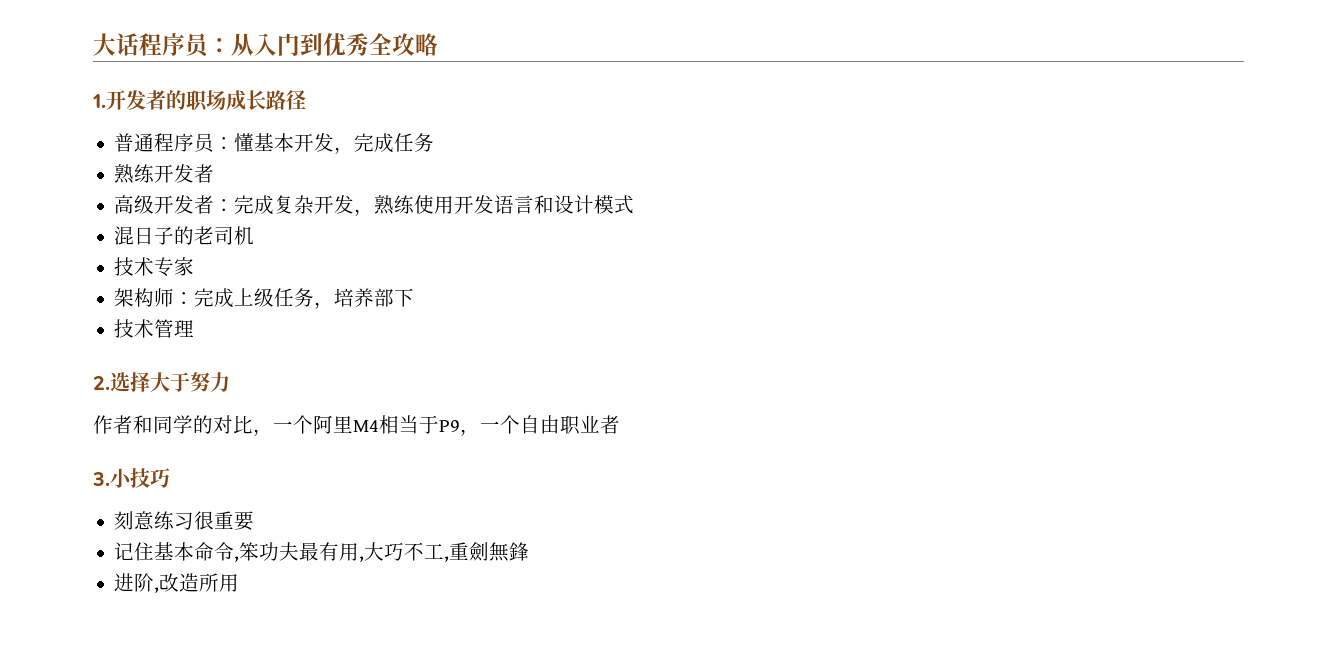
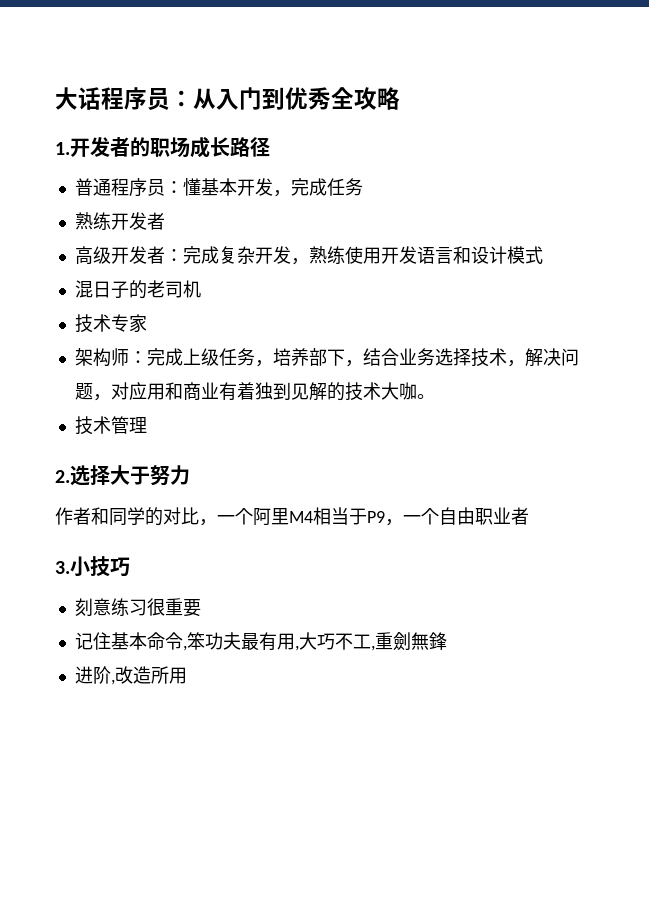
- 架构师：完成上级任务，培养部下
+ 架构师：完成上级任务，培养部下，结合业务选择技术，解决问题，对应用和商业有着独到见解的技术大咖。

